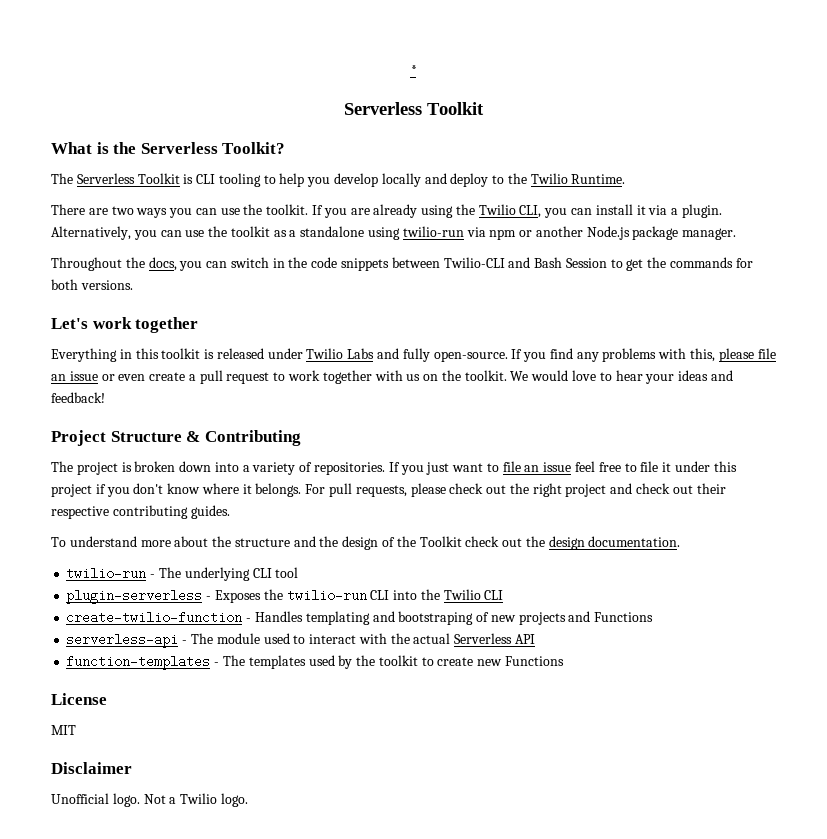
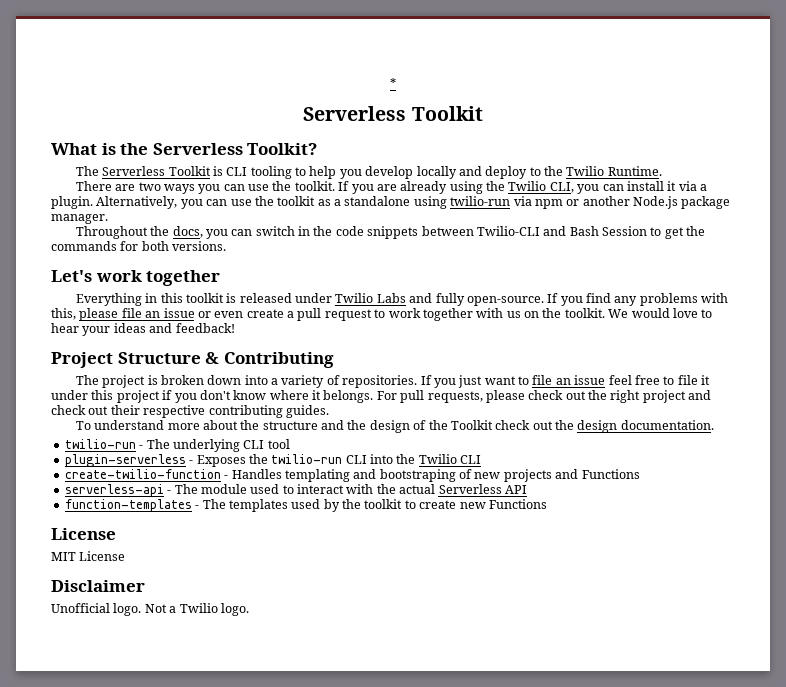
- MIT
+ MIT License

